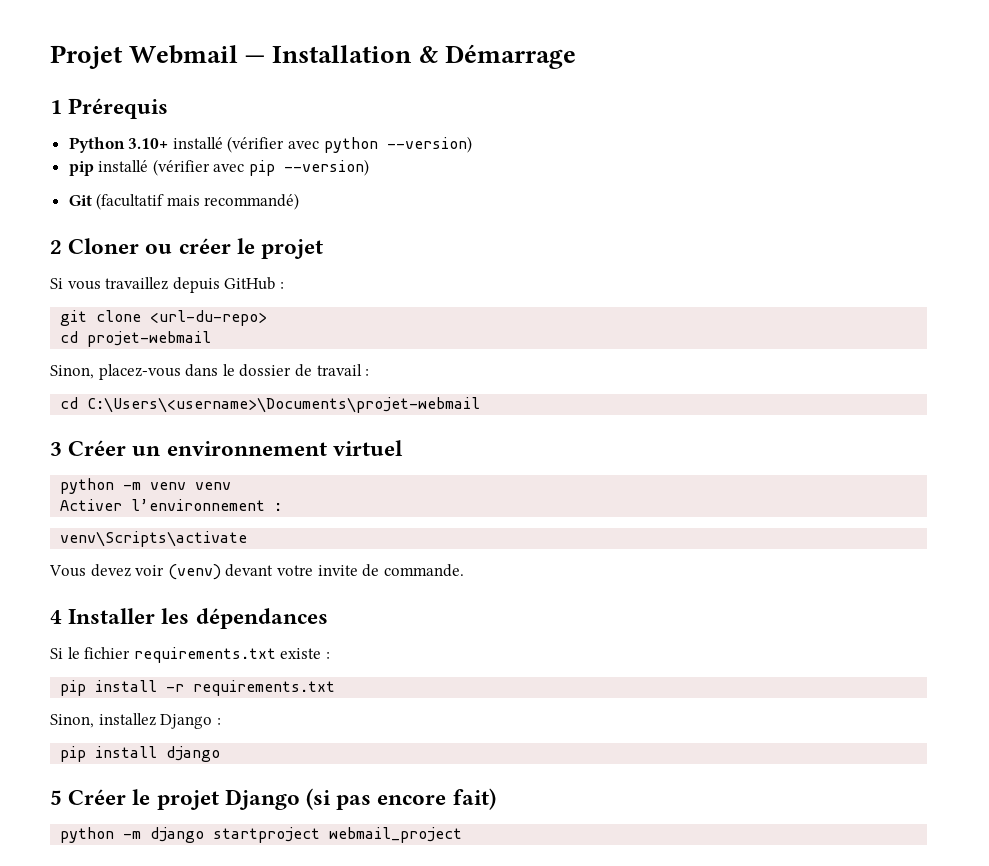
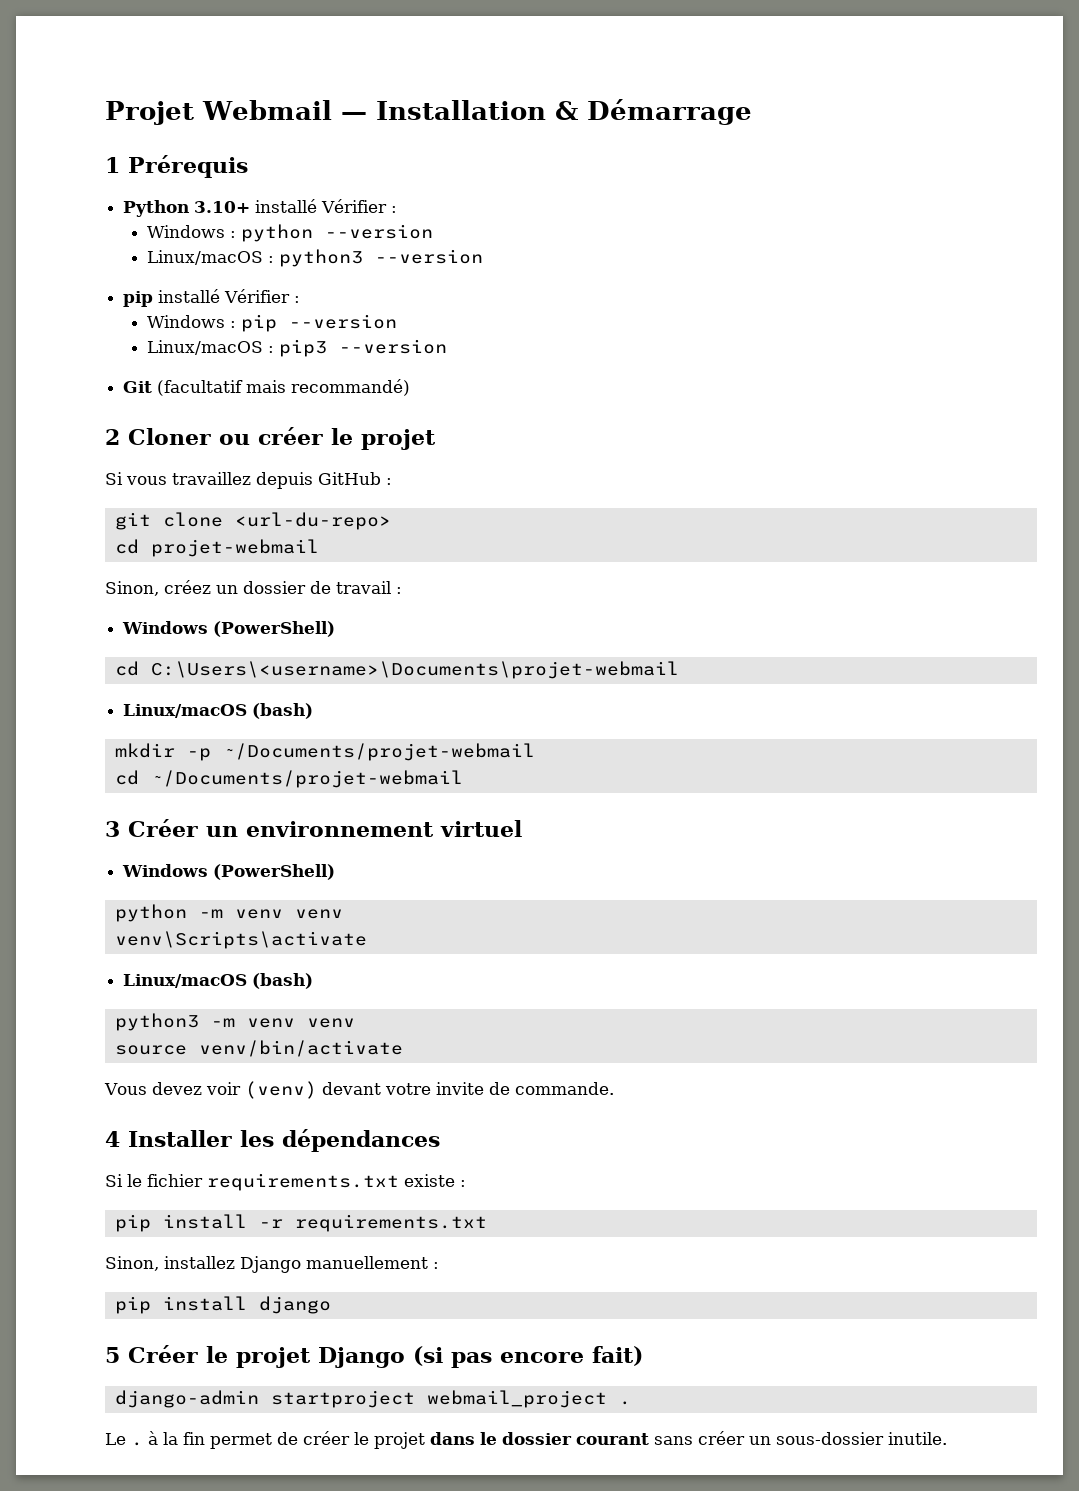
- Python 3.10+ installé (vérifier avec python --version)
- pip installé (vérifier avec pip --version)
+ Python 3.10+ installé Vérifier :
+ Windows : python --version
+ Linux/macOS : python3 --version
+ pip installé Vérifier :
+ Windows : pip --version
+ Linux/macOS : pip3 --version
- Sinon, placez-vous dans le dossier de travail :
+ Sinon, créez un dossier de travail :
+ Windows (PowerShell)
  cd C:\Users\<username>\Documents\projet-webmail
+ Linux/macOS (bash)
+ mkdir -p ~/Documents/projet-webmail
+ cd ~/Documents/projet-webmail
  3 Créer un environnement virtuel
+ Windows (PowerShell)
- Activer l’environnement :
  venv\Scripts\activate
+ Linux/macOS (bash)
+ python3 -m venv venv
+ source venv/bin/activate
- Sinon, installez Django :
+ Sinon, installez Django manuellement :
- python -m django startproject webmail_project
+ django-admin startproject webmail_project .
+ Le . à la fin permet de créer le projet dans le dossier courant sans créer un sous-dossier inutile.

